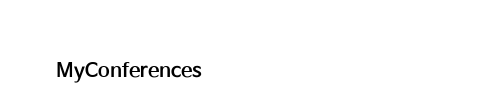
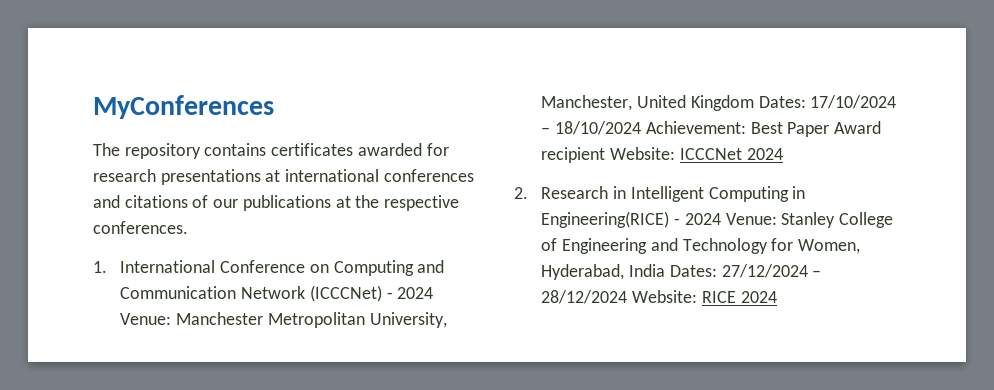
+ The repository contains certificates awarded for research presentations at international conferences and citations of our publications at the respective conferences.
+ 1. International Conference on Computing and Communication Network (ICCCNet) - 2024 Venue: Manchester Metropolitan University, Manchester, United Kingdom Dates: 17/10/2024 – 18/10/2024 Achievement: Best Paper Award recipient Website: ICCCNet 2024
+ 2. Research in Intelligent Computing in Engineering(RICE) - 2024 Venue: Stanley College of Engineering and Technology for Women, Hyderabad, India Dates: 27/12/2024 – 28/12/2024 Website: RICE 2024

